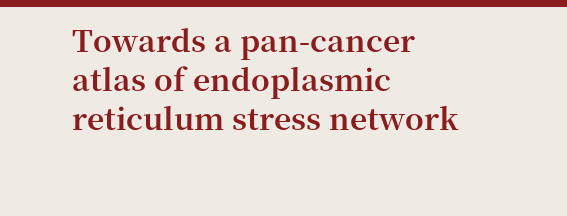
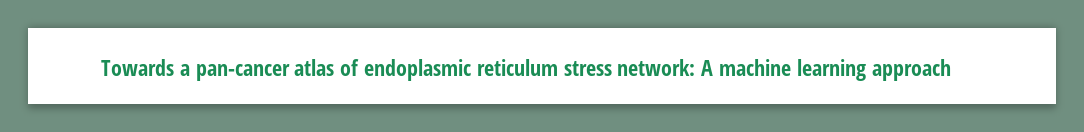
- Towards a pan-cancer atlas of endoplasmic reticulum stress network
+ Towards a pan-cancer atlas of endoplasmic reticulum stress network: A machine learning approach

